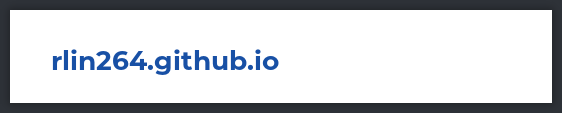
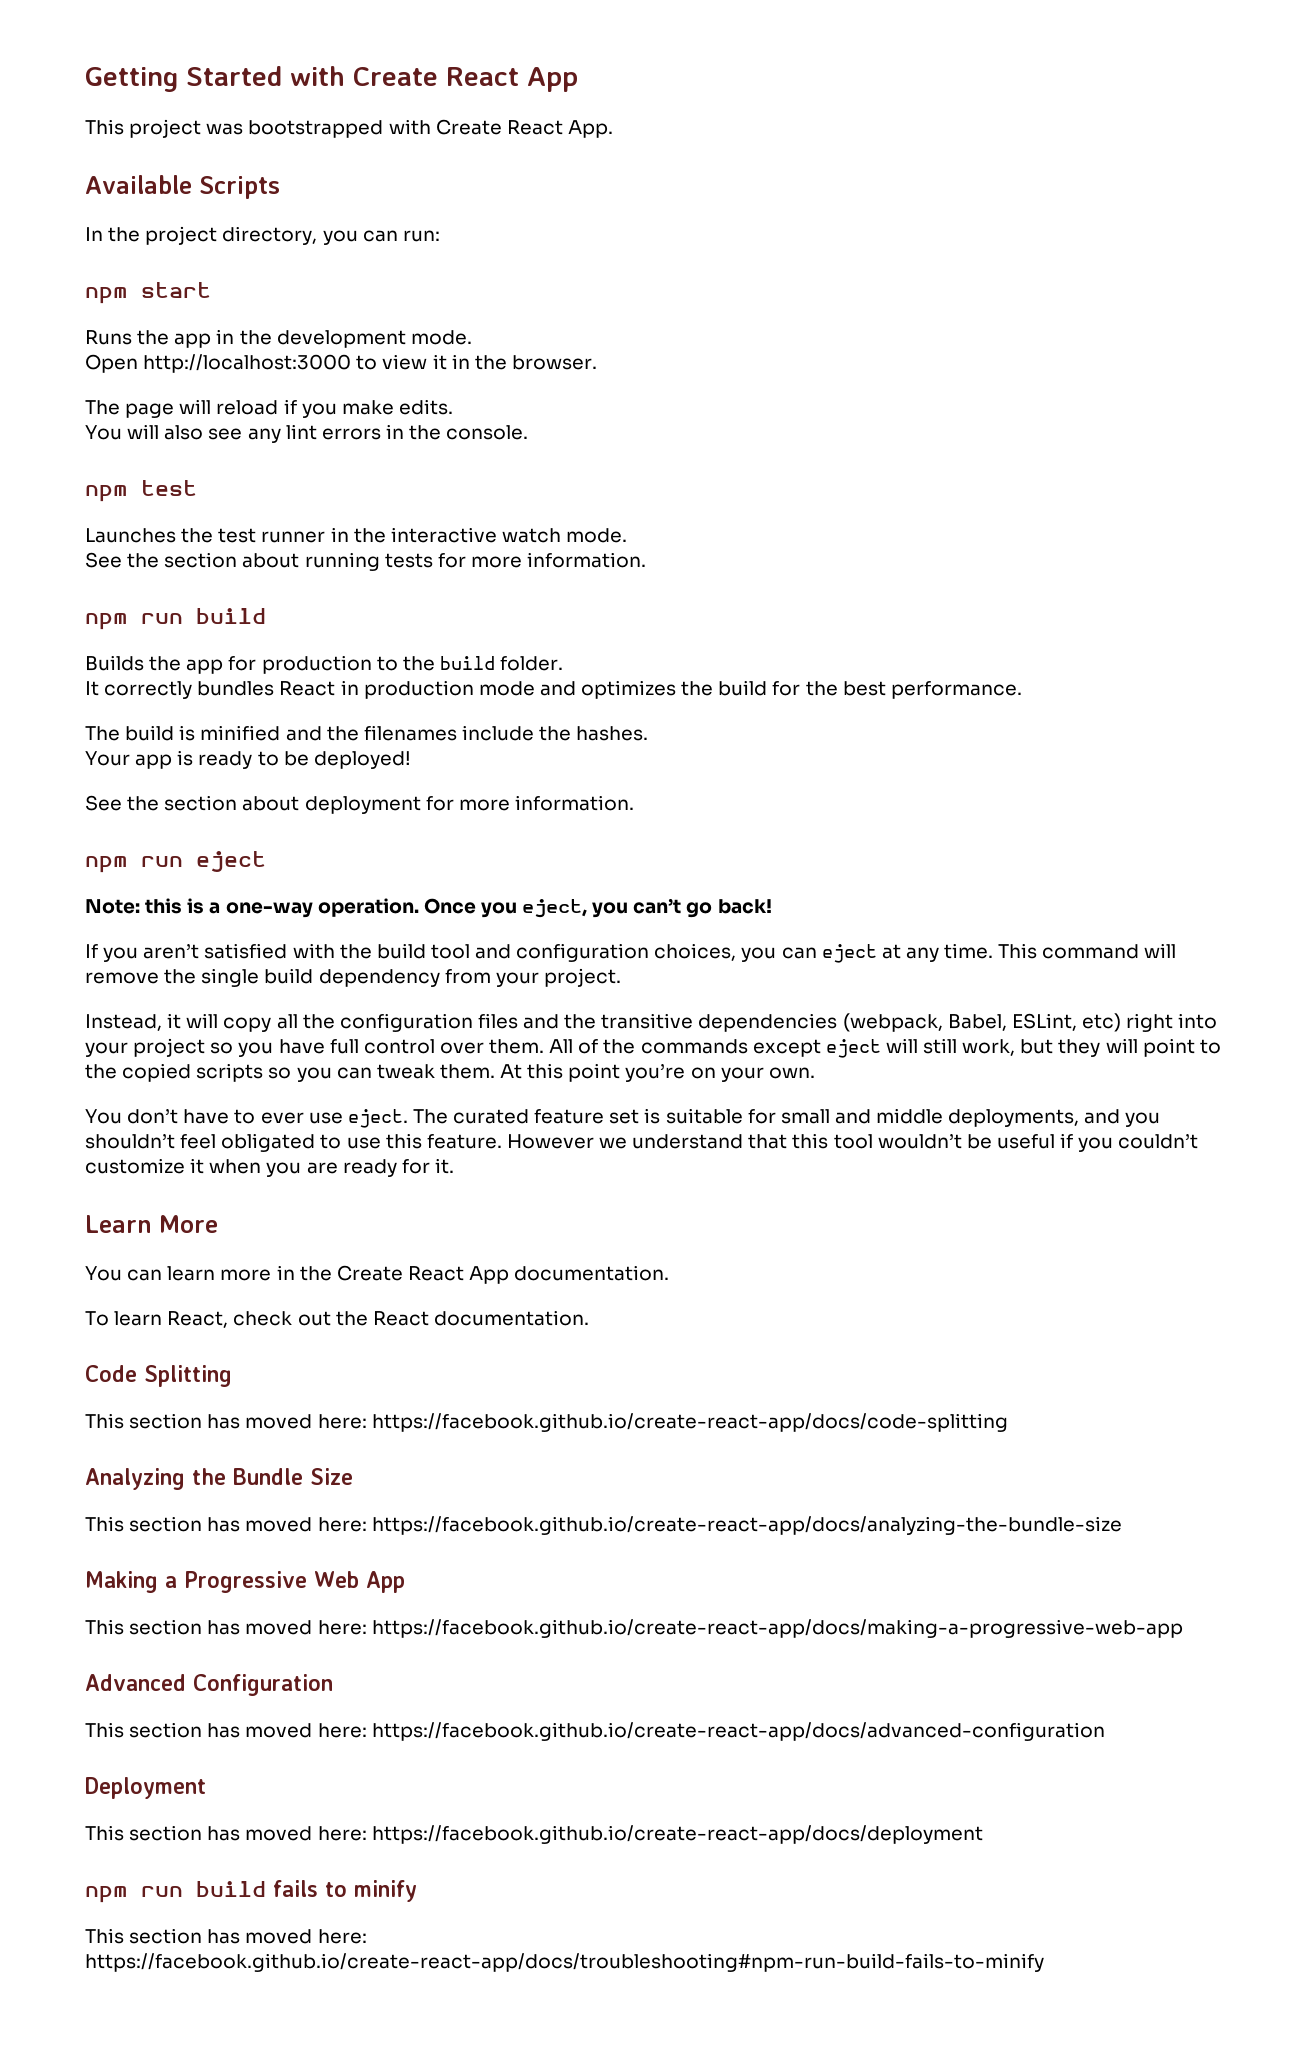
- rlin264.github.io
+ Getting Started with Create React App
+ This project was bootstrapped with Create React App.
+ Available Scripts
+ In the project directory, you can run:
+ npm start
+ Runs the app in the development mode.
+ Open http://localhost:3000 to view it in the browser.
+ The page will reload if you make edits.
+ You will also see any lint errors in the console.
+ npm test
+ Launches the test runner in the interactive watch mode.
+ See the section about running tests for more information.
+ npm run build
+ Builds the app for production to the build folder.
+ It correctly bundles React in production mode and optimizes the build for the best performance.
+ The build is minified and the filenames include the hashes.
+ Your app is ready to be deployed!
+ See the section about deployment for more information.
+ npm run eject
+ Note: this is a one-way operation. Once you eject, you can’t go back!
+ If you aren’t satisfied with the build tool and configuration choices, you can eject at any time. This command will remove the single build dependency from your project.
+ Instead, it will copy all the configuration files and the transitive dependencies (webpack, Babel, ESLint, etc) right into your project so you have full control over them. All of the commands except eject will still work, but they will point to the copied scripts so you can tweak them. At this point you’re on your own.
+ You don’t have to ever use eject. The curated feature set is suitable for small and middle deployments, and you shouldn’t feel obligated to use this feature. However we understand that this tool wouldn’t be useful if you couldn’t customize it when you are ready for it.
+ Learn More
+ You can learn more in the Create React App documentation.
+ To learn React, check out the React documentation.
+ Code Splitting
+ This section has moved here: https://facebook.github.io/create-react-app/docs/code-splitting
+ Analyzing the Bundle Size
+ This section has moved here: https://facebook.github.io/create-react-app/docs/analyzing-the-bundle-size
+ Making a Progressive Web App
+ This section has moved here: https://facebook.github.io/create-react-app/docs/making-a-progressive-web-app
+ Advanced Configuration
+ This section has moved here: https://facebook.github.io/create-react-app/docs/advanced-configuration
+ Deployment
+ This section has moved here: https://facebook.github.io/create-react-app/docs/deployment
+ npm run build fails to minify
+ This section has moved here: https://facebook.github.io/create-react-app/docs/troubleshooting#npm-run-build-fails-to-minify

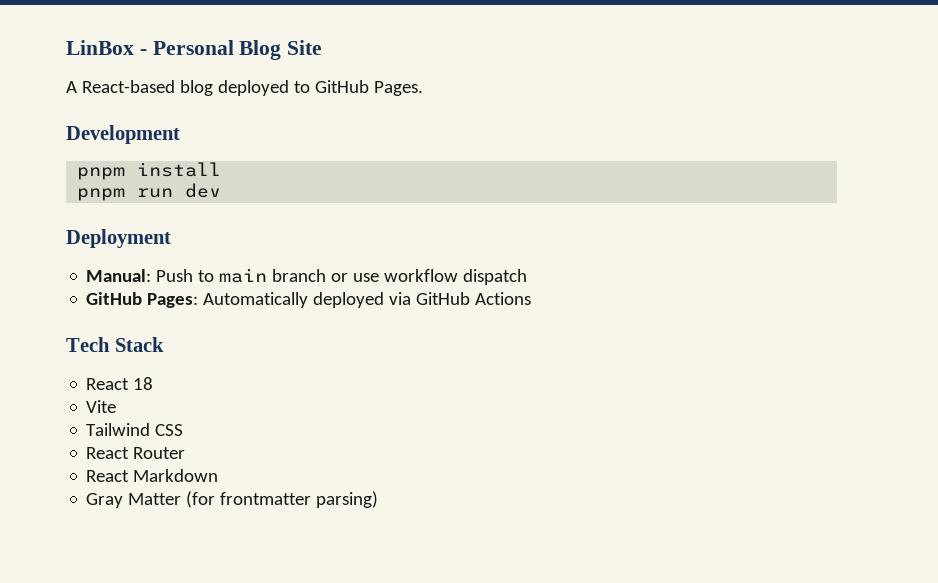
- Getting Started with Create React App
- This project was bootstrapped with Create React App.
- Available Scripts
- In the project directory, you can run:
- npm start
- Runs the app in the development mode.
- Open http://localhost:3000 to view it in the browser.
- The page will reload if you make edits.
- You will also see any lint errors in the console.
- npm test
- Launches the test runner in the interactive watch mode.
- See the section about running tests for more information.
- npm run build
- Builds the app for production to the build folder.
- It correctly bundles React in production mode and optimizes the build for the best performance.
- The build is minified and the filenames include the hashes.
- Your app is ready to be deployed!
- See the section about deployment for more information.
- npm run eject
- Note: this is a one-way operation. Once you eject, you can’t go back!
- If you aren’t satisfied with the build tool and configuration choices, you can eject at any time. This command will remove the single build dependency from your project.
- Instead, it will copy all the configuration files and the transitive dependencies (webpack, Babel, ESLint, etc) right into your project so you have full control over them. All of the commands except eject will still work, but they will point to the copied scripts so you can tweak them. At this point you’re on your own.
- You don’t have to ever use eject. The curated feature set is suitable for small and middle deployments, and you shouldn’t feel obligated to use this feature. However we understand that this tool wouldn’t be useful if you couldn’t customize it when you are ready for it.
- Learn More
- You can learn more in the Create React App documentation.
- To learn React, check out the React documentation.
- Code Splitting
- This section has moved here: https://facebook.github.io/create-react-app/docs/code-splitting
- Analyzing the Bundle Size
- This section has moved here: https://facebook.github.io/create-react-app/docs/analyzing-the-bundle-size
- Making a Progressive Web App
- This section has moved here: https://facebook.github.io/create-react-app/docs/making-a-progressive-web-app
- Advanced Configuration
- This section has moved here: https://facebook.github.io/create-react-app/docs/advanced-configuration
+ LinBox - Personal Blog Site
+ A React-based blog deployed to GitHub Pages.
+ Development
+ pnpm install
+ pnpm run dev
  Deployment
- This section has moved here: https://facebook.github.io/create-react-app/docs/deployment
- npm run build fails to minify
- This section has moved here: https://facebook.github.io/create-react-app/docs/troubleshooting#npm-run-build-fails-to-minify
+ Manual: Push to main branch or use workflow dispatch
+ GitHub Pages: Automatically deployed via GitHub Actions
+ Tech Stack
+ React 18
+ Vite
+ Tailwind CSS
+ React Router
+ React Markdown
+ Gray Matter (for frontmatter parsing)

